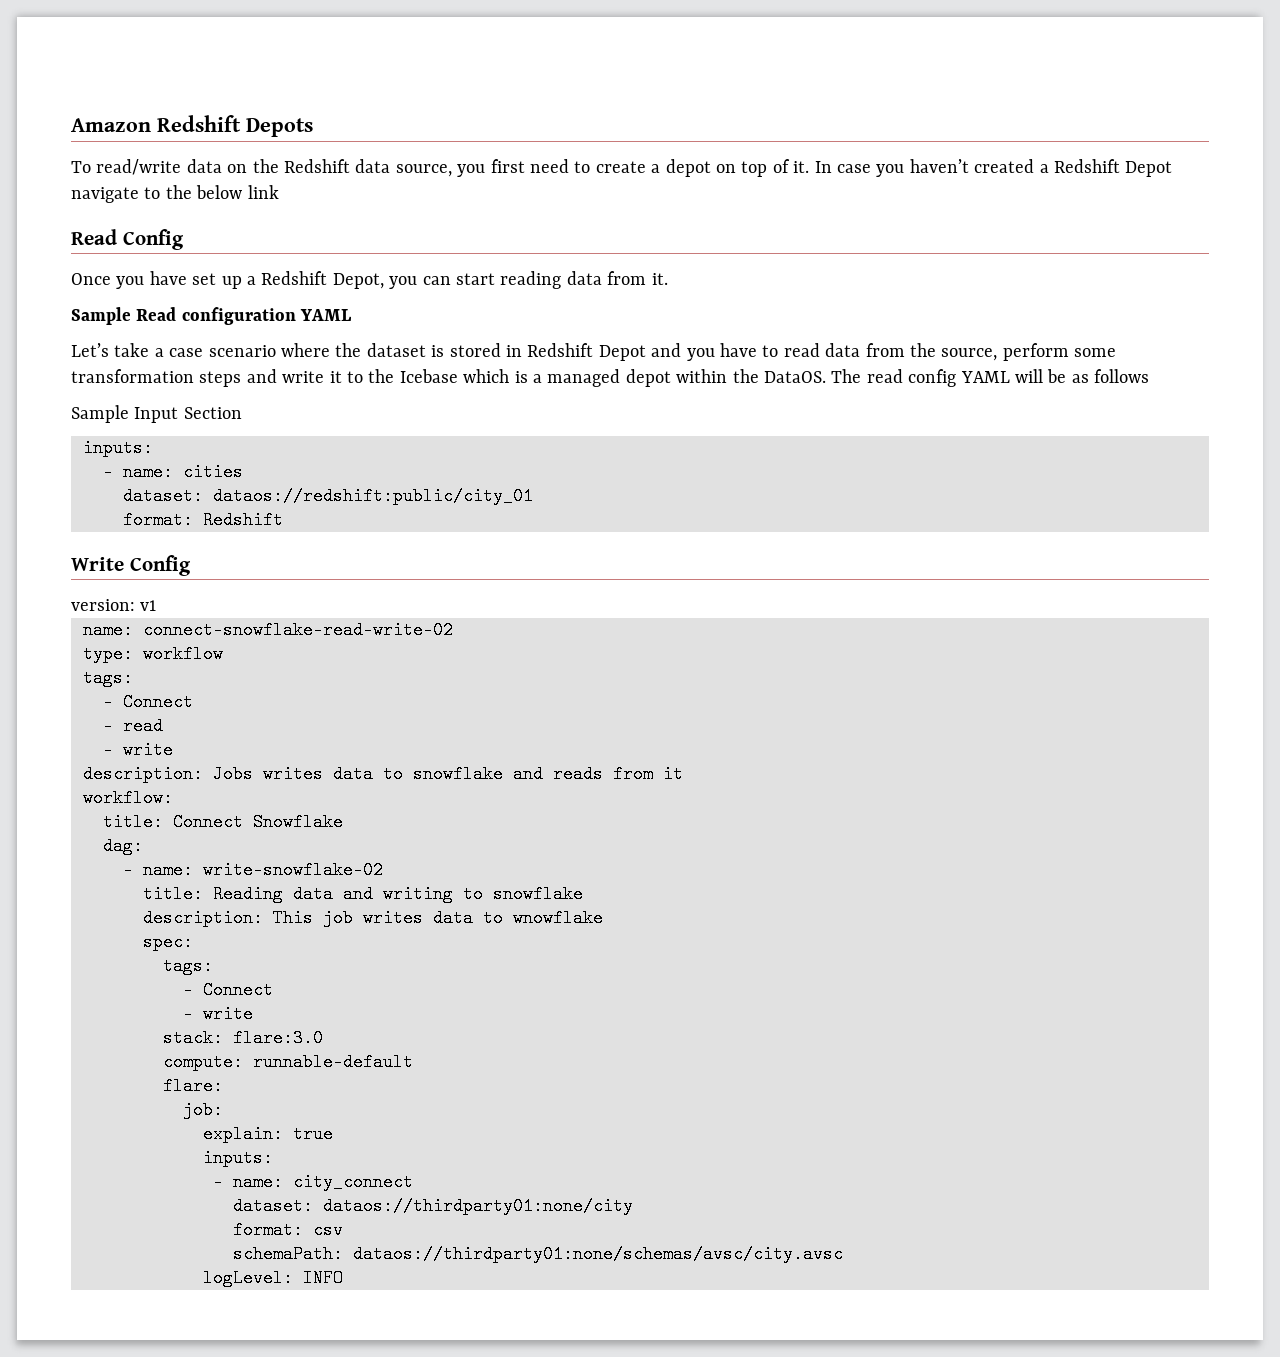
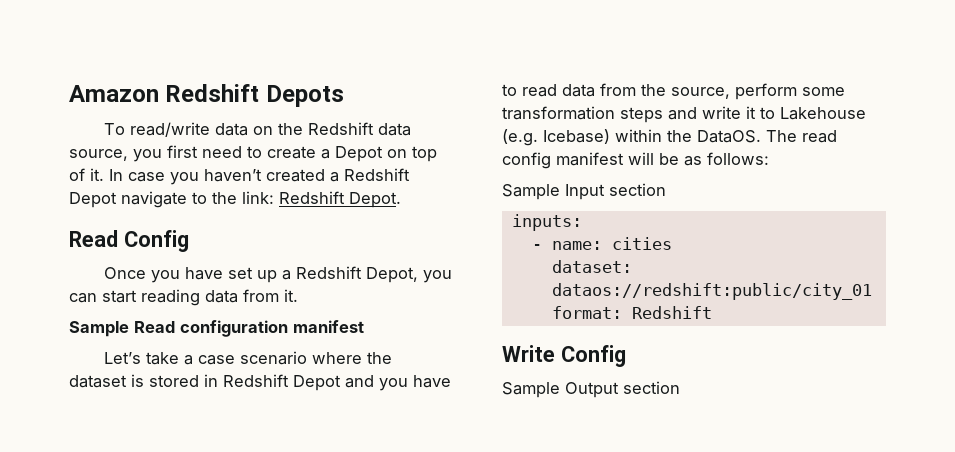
- To read/write data on the Redshift data source, you first need to create a depot on top of it.
+ To read/write data on the Redshift data source, you first need to create a Depot on top of it.
- In case you haven’t created a Redshift Depot navigate to the below link
+ In case you haven’t created a Redshift Depot navigate to the link: Redshift Depot.
- Sample Read configuration YAML
+ Sample Read configuration manifest
- Let’s take a case scenario where the dataset is stored in Redshift Depot and you have to read data from the source, perform some transformation steps and write it to the Icebase which is a managed depot within the DataOS.
+ Let’s take a case scenario where the dataset is stored in Redshift Depot and you have to read data from the source, perform some transformation steps and write it to Lakehouse (e.g. Icebase) within the DataOS.
- The read config YAML will be as follows
+ The read config manifest will be as follows:
- Sample Input Section
+ Sample Input section
- version: v1
- name: connect-snowflake-read-write-02
- type: workflow
- tags:
- - Connect
- - read
- - write
- description: Jobs writes data to snowflake and reads from it
- workflow:
- title: Connect Snowflake
- dag:
- - name: write-snowflake-02
- title: Reading data and writing to snowflake
- description: This job writes data to wnowflake
- spec:
- tags:
- - Connect
- - write
- stack: flare:3.0
- compute: runnable-default
- flare:
- job:
- explain: true
- inputs:
- - name: city_connect
- dataset: dataos://thirdparty01:none/city
- format: csv
- schemaPath: dataos://thirdparty01:none/schemas/avsc/city.avsc
- logLevel: INFO
+ Sample Output section

